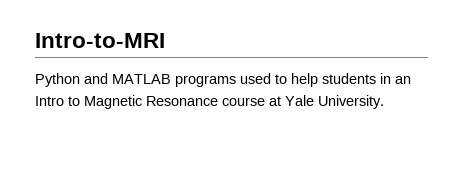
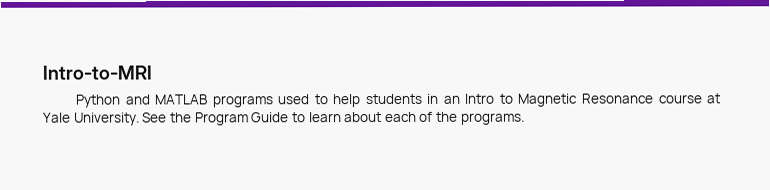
+ See the Program Guide to learn about each of the programs.

